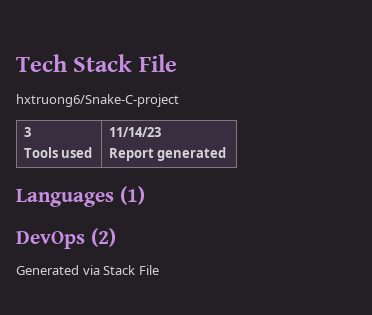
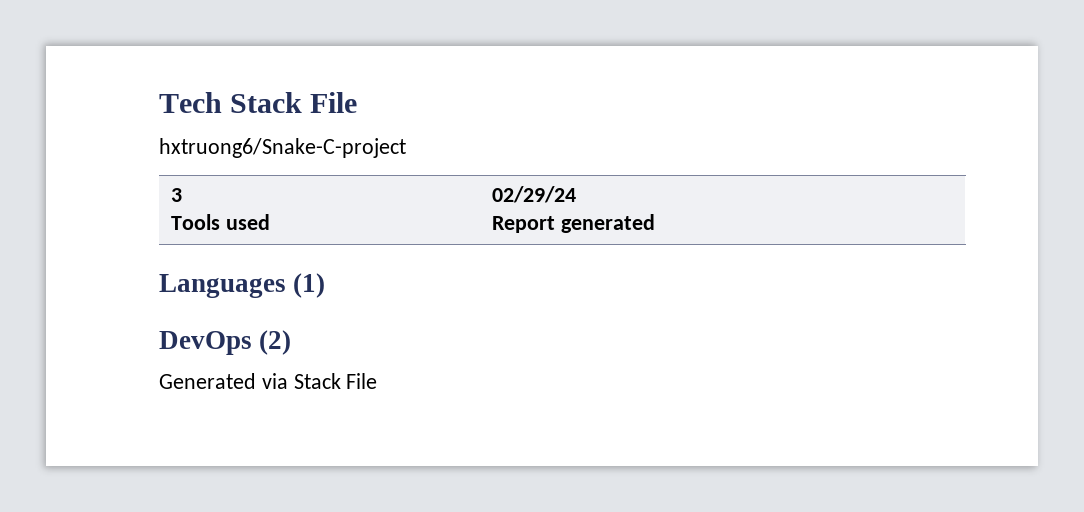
  3
- Tools used | 11/14/23
+ Tools used | 02/29/24

